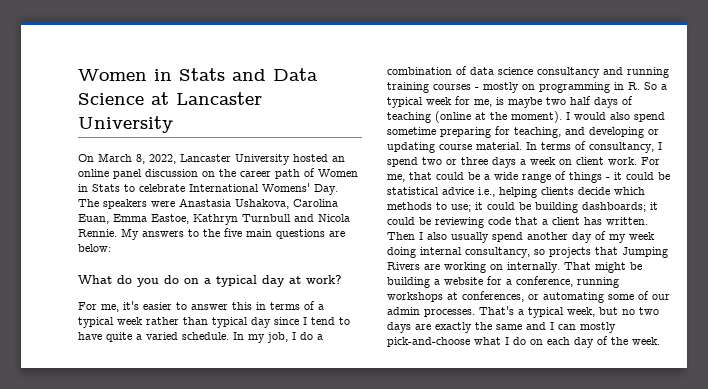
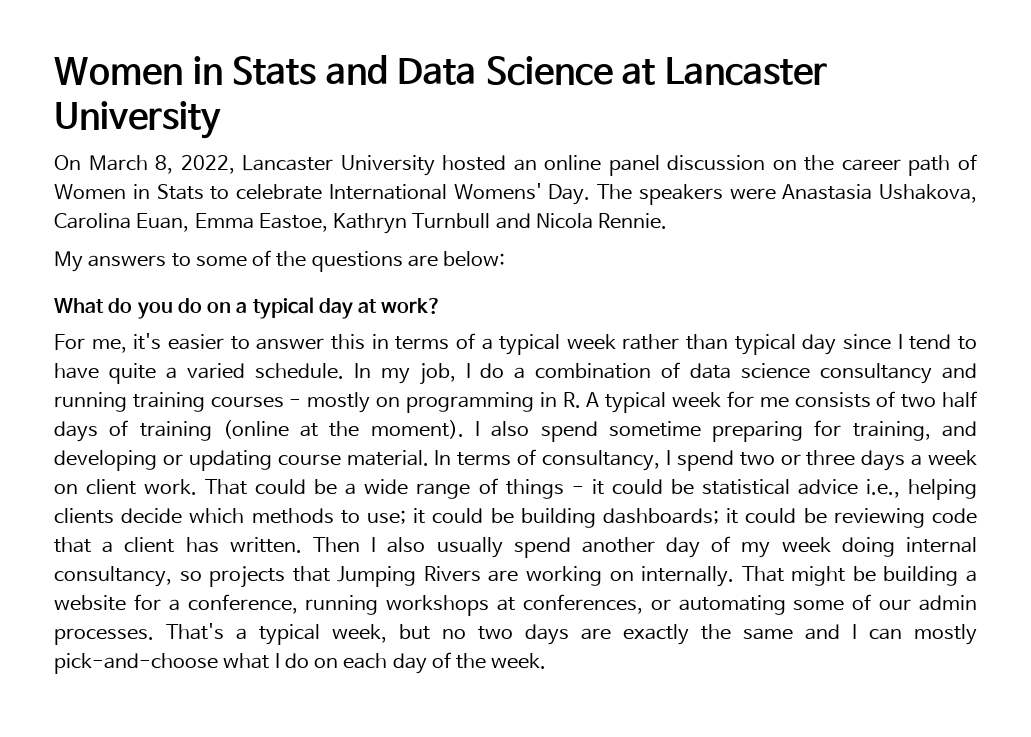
- On March 8, 2022, Lancaster University hosted an online panel discussion on the career path of Women in Stats to celebrate International Womens' Day. The speakers were Anastasia Ushakova, Carolina Euan, Emma Eastoe, Kathryn Turnbull and Nicola Rennie. My answers to the five main questions are below:
+ On March 8, 2022, Lancaster University hosted an online panel discussion on the career path of Women in Stats to celebrate International Womens' Day. The speakers were Anastasia Ushakova, Carolina Euan, Emma Eastoe, Kathryn Turnbull and Nicola Rennie.
+ My answers to some of the questions are below:
- In my job, I do a combination of data science consultancy and running training courses - mostly on programming in R. So a typical week for me, is maybe two half days of teaching (online at the moment).
+ In my job, I do a combination of data science consultancy and running training courses - mostly on programming in R. A typical week for me consists of two half days of training (online at the moment).
- I would also spend sometime preparing for teaching, and developing or updating course material.
+ I also spend sometime preparing for training, and developing or updating course material.
- For me, that could be a wide range of things - it could be statistical advice i.e., helping clients decide which methods to use; it could be building dashboards; it could be reviewing code that a client has written.
+ That could be a wide range of things - it could be statistical advice i.e., helping clients decide which methods to use; it could be building dashboards; it could be reviewing code that a client has written.

